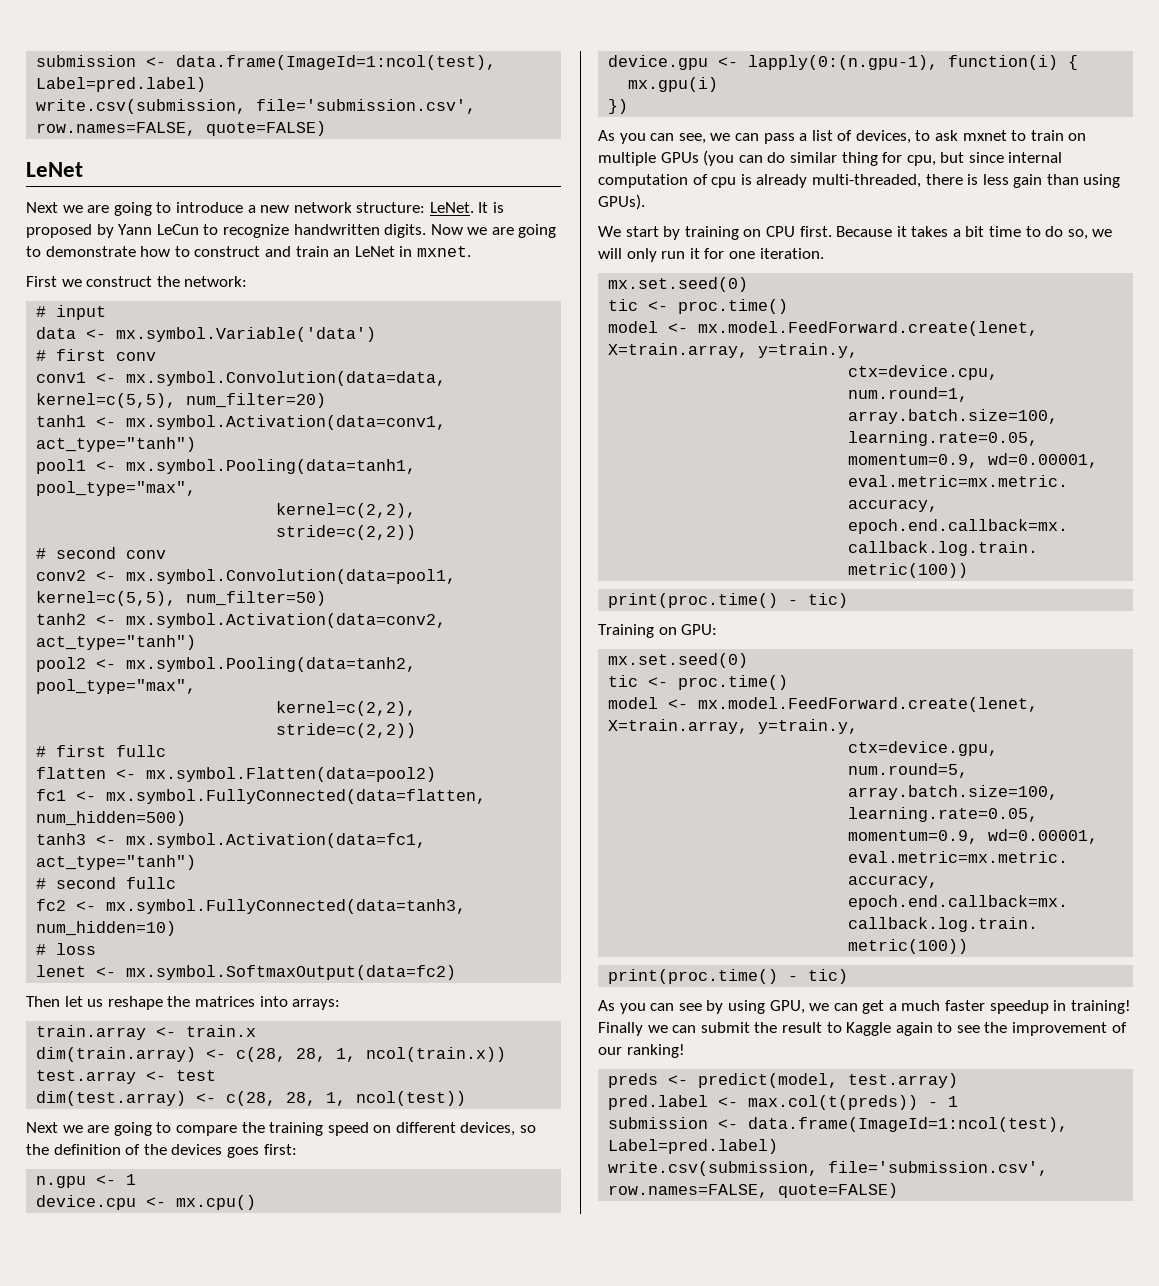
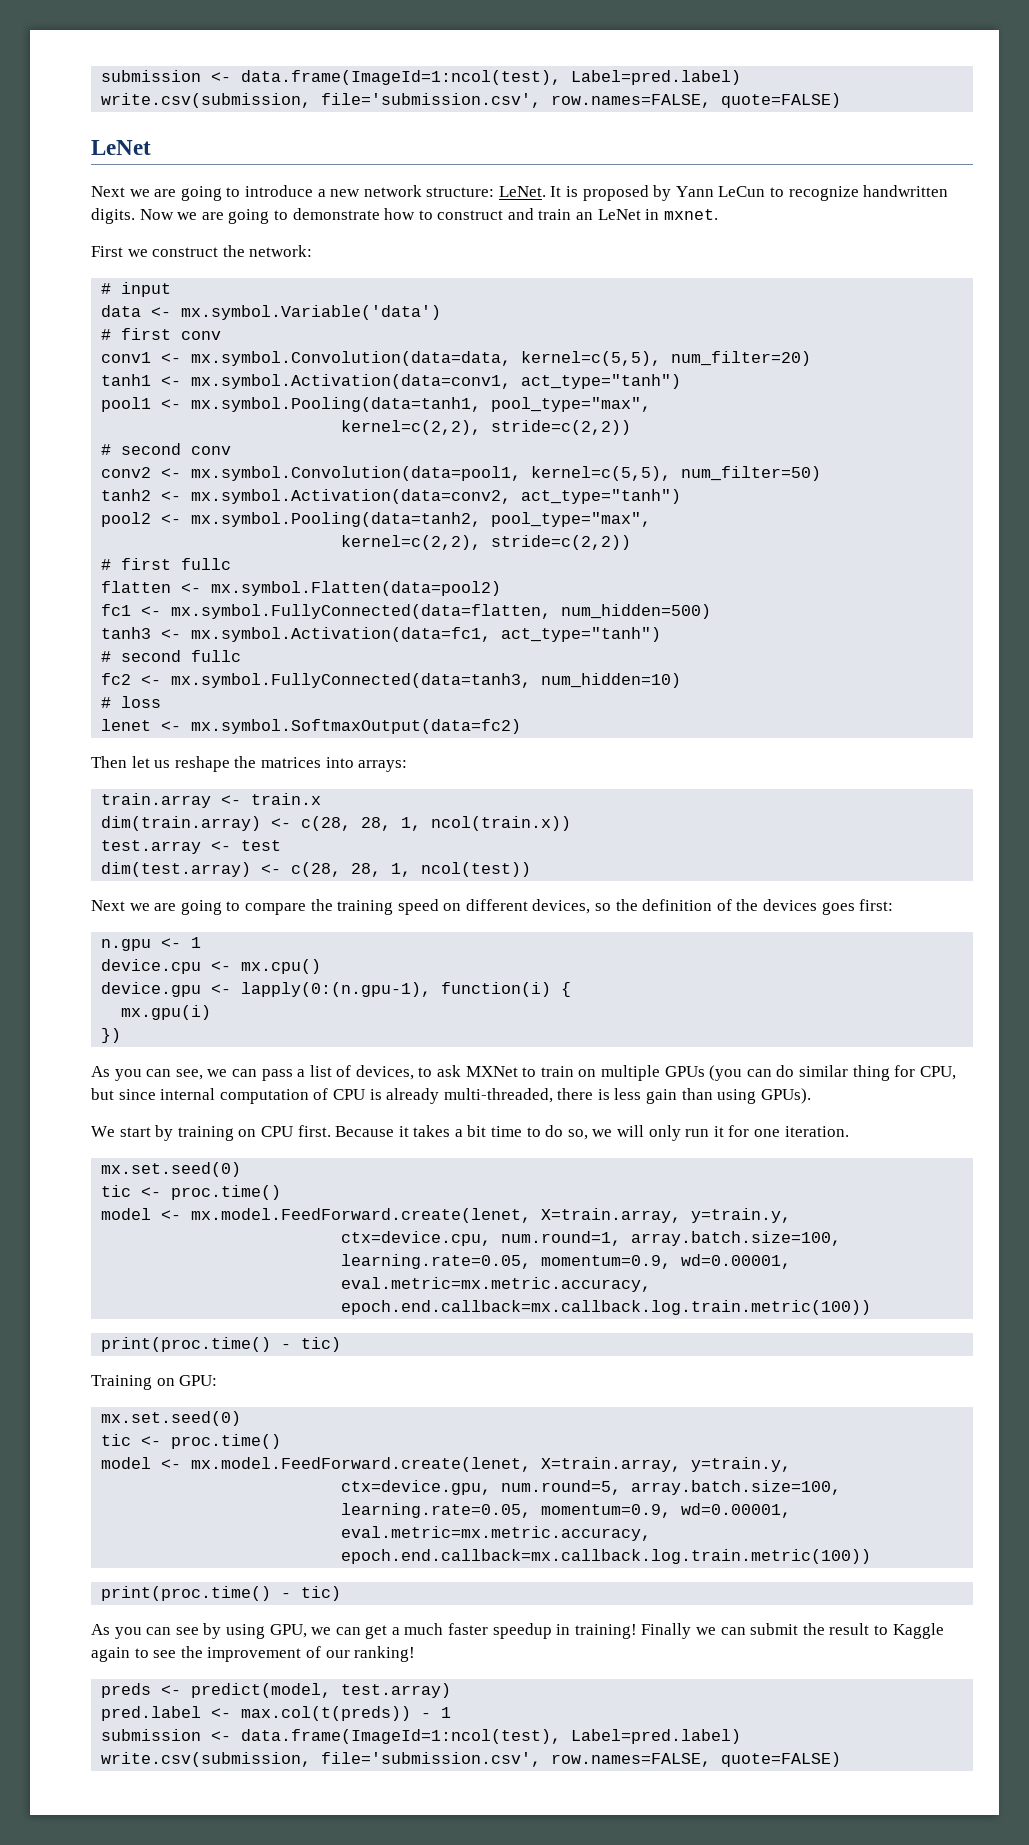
- As you can see, we can pass a list of devices, to ask mxnet to train on multiple GPUs (you can do similar thing for cpu, but since internal computation of cpu is already multi-threaded, there is less gain than using GPUs).
+ As you can see, we can pass a list of devices, to ask MXNet to train on multiple GPUs (you can do similar thing for CPU, but since internal computation of CPU is already multi-threaded, there is less gain than using GPUs).

